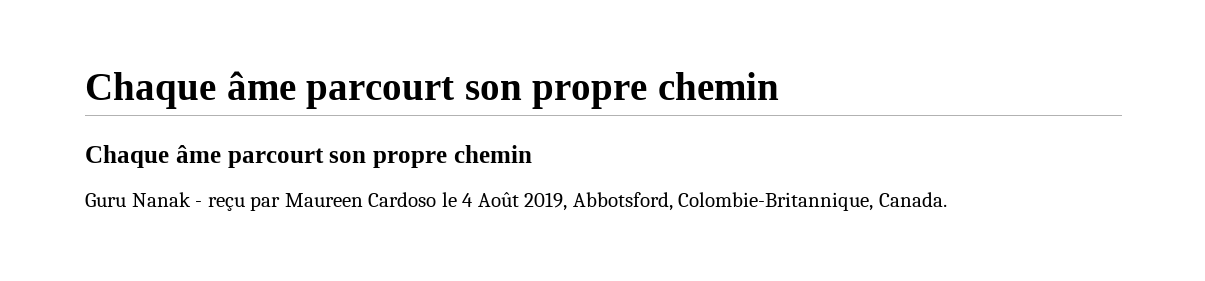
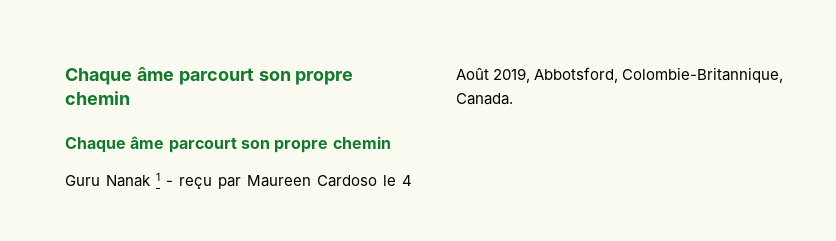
- Guru Nanak - reçu par Maureen Cardoso le 4 Août 2019, Abbotsford, Colombie-Britannique, Canada.
+ Guru Nanak 1 - reçu par Maureen Cardoso le 4 Août 2019, Abbotsford, Colombie-Britannique, Canada.

